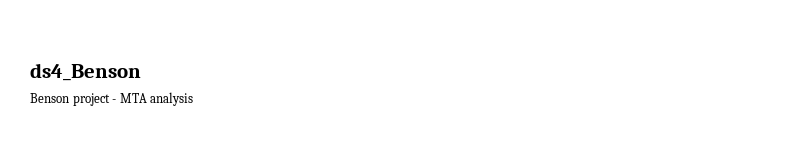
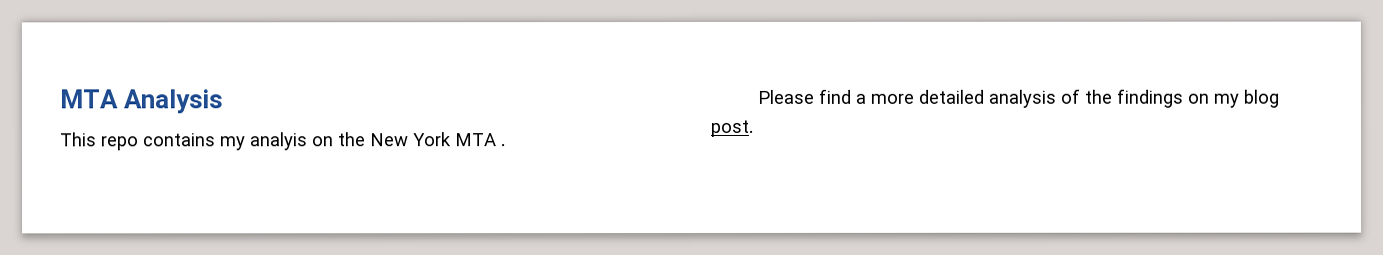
- ds4_Benson
- Benson project - MTA analysis
+ MTA Analysis
+ This repo contains my analyis on the New York MTA .
+ Please find a more detailed analysis of the findings on my blog post.

